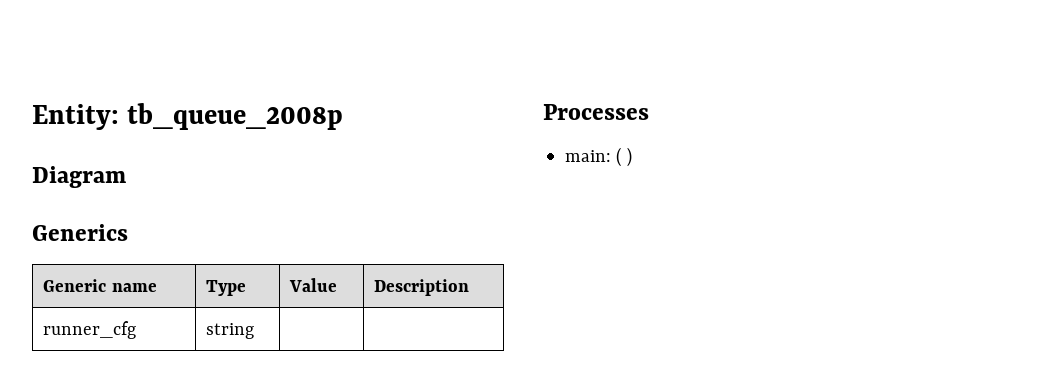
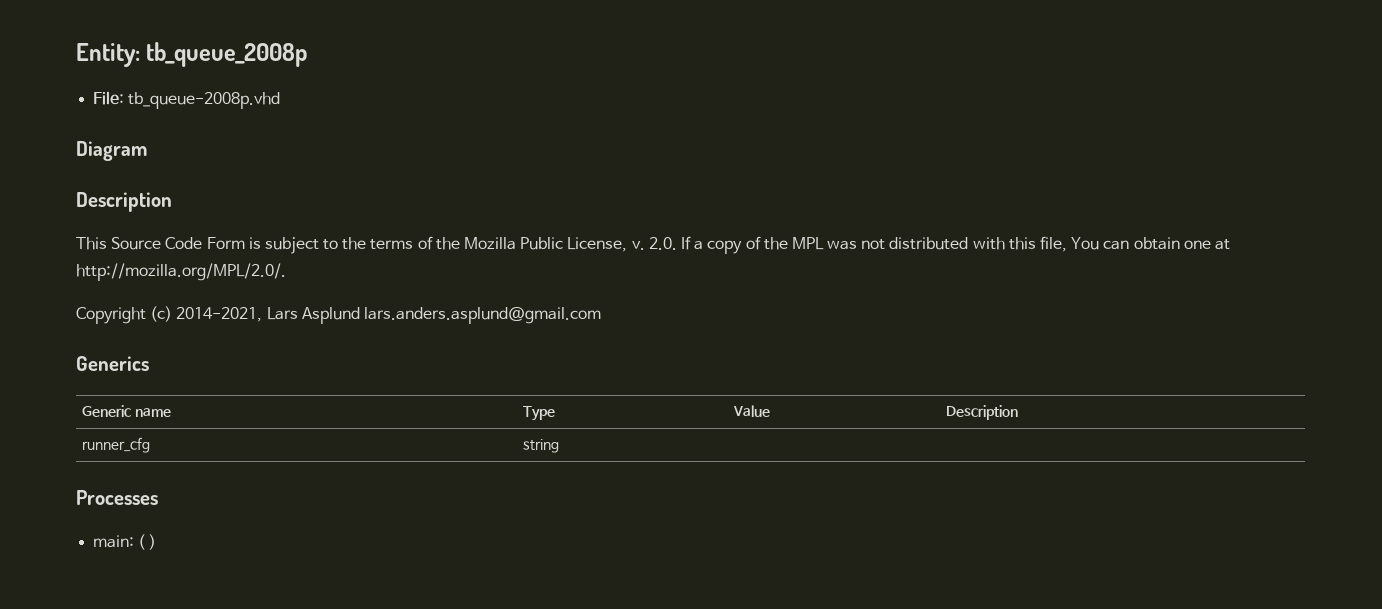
+ File: tb_queue-2008p.vhd
  Diagram
+ Description
+ This Source Code Form is subject to the terms of the Mozilla Public License, v. 2.0. If a copy of the MPL was not distributed with this file, You can obtain one at http://mozilla.org/MPL/2.0/.
+ Copyright (c) 2014-2021, Lars Asplund lars.anders.asplund@gmail.com

